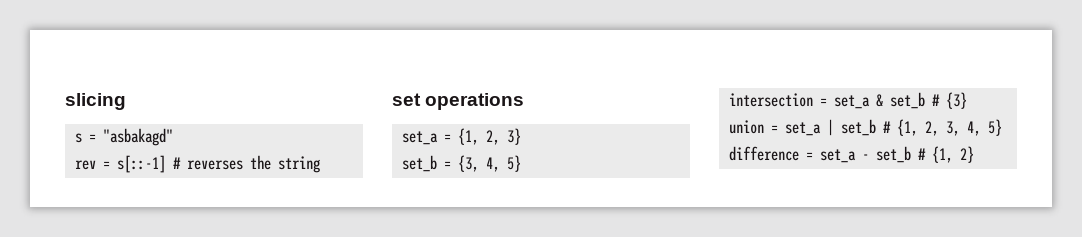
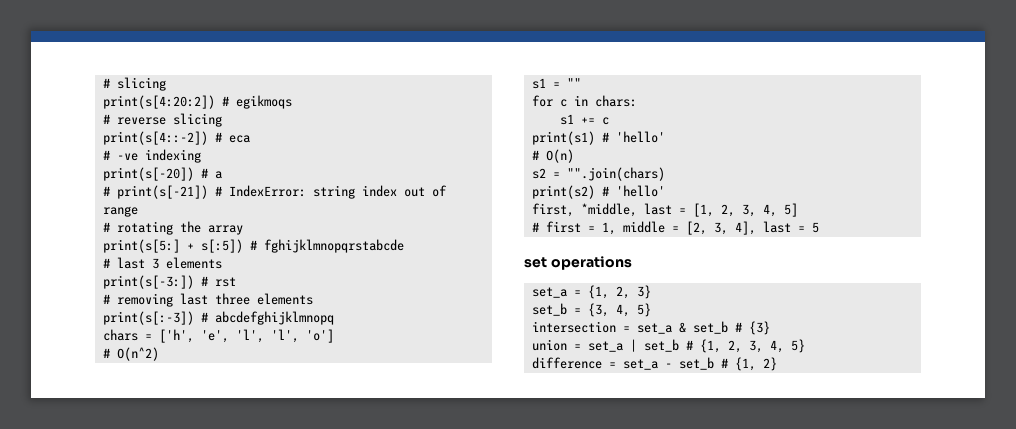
- slicing
- s = "asbakagd"
- rev = s[::-1] # reverses the string
+ # slicing
+ print(s[4:20:2]) # egikmoqs
+ # reverse slicing
+ print(s[4::-2]) # eca
+ # -ve indexing
+ print(s[-20]) # a
+ # print(s[-21]) # IndexError: string index out of range
+ # rotating the array
+ print(s[5:] + s[:5]) # fghijklmnopqrstabcde
+ # last 3 elements
+ print(s[-3:]) # rst
+ # removing last three elements
+ print(s[:-3]) # abcdefghijklmnopq
+ chars = ['h', 'e', 'l', 'l', 'o']
+ # O(n^2)
+ s1 = ""
+ for c in chars:
+ s1 += c
+ print(s1) # 'hello'
+ # O(n)
+ s2 = "".join(chars)
+ print(s2) # 'hello'
+ first, *middle, last = [1, 2, 3, 4, 5]
+ # first = 1, middle = [2, 3, 4], last = 5

